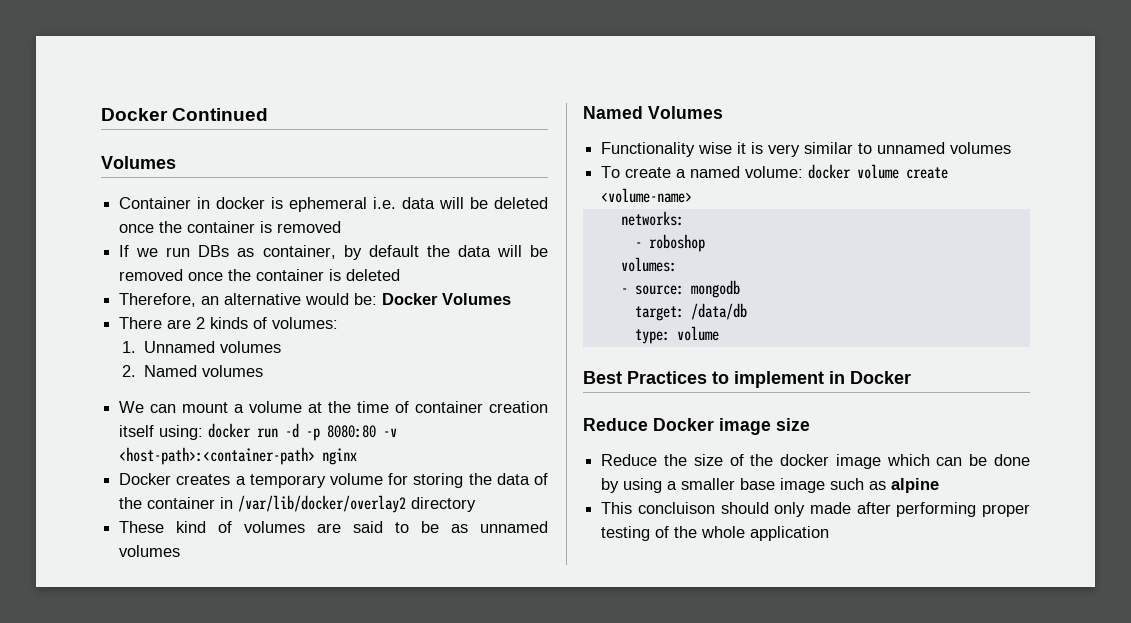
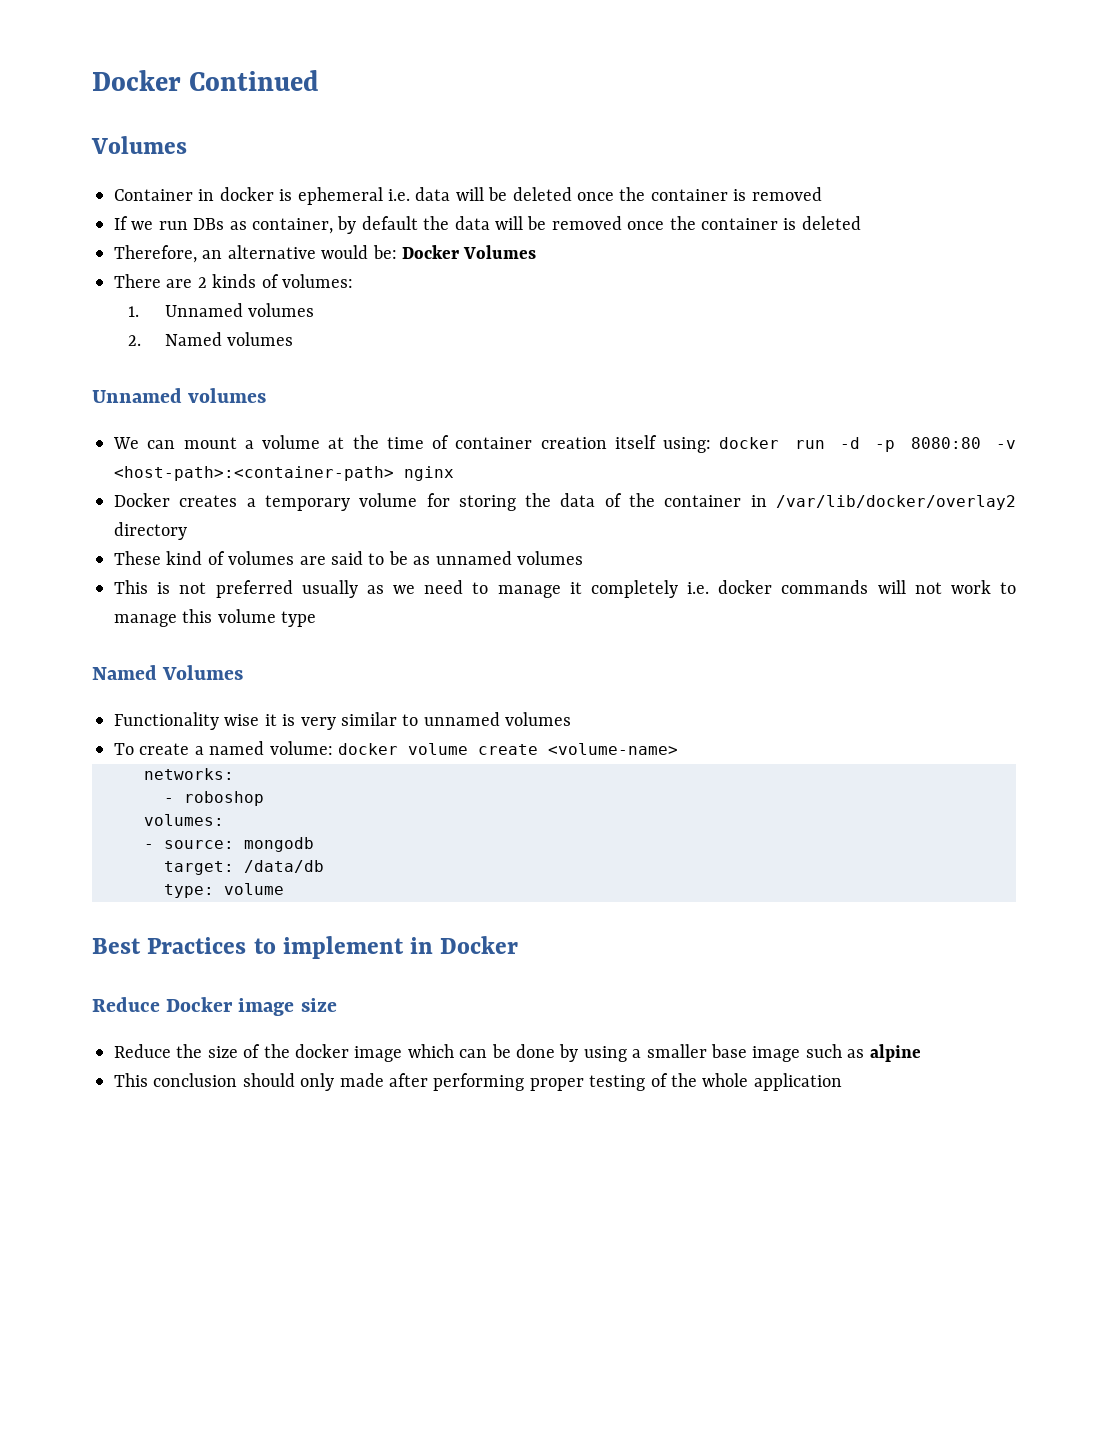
  2. Named volumes
+ Unnamed volumes
+ This is not preferred usually as we need to manage it completely i.e. docker commands will not work to manage this volume type
- This concluison should only made after performing proper testing of the whole application
+ This conclusion should only made after performing proper testing of the whole application

